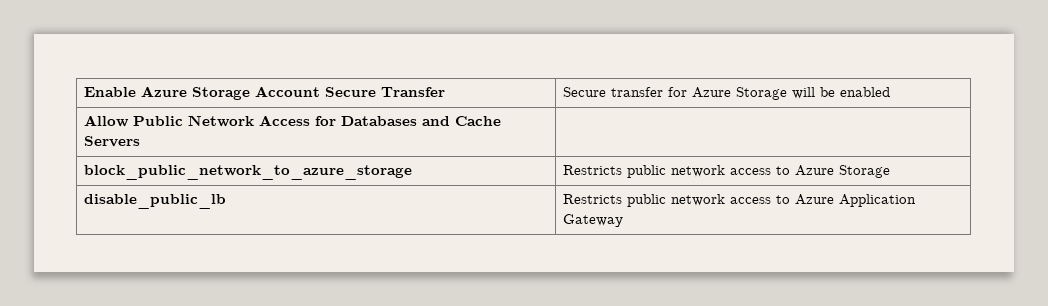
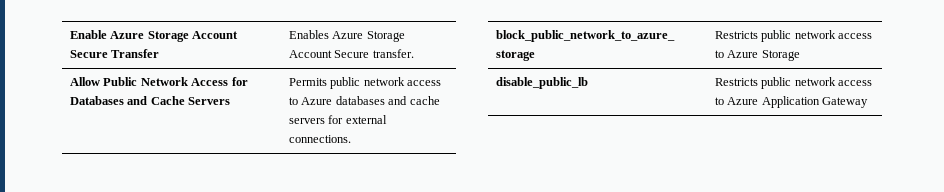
- Enable Azure Storage Account Secure Transfer | Secure transfer for Azure Storage will be enabled
+ Enable Azure Storage Account Secure Transfer | Enables Azure Storage Account Secure transfer.
- Allow Public Network Access for Databases and Cache Servers |
+ Allow Public Network Access for Databases and Cache Servers | Permits public network access to Azure databases and cache servers for external connections.

